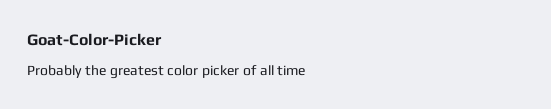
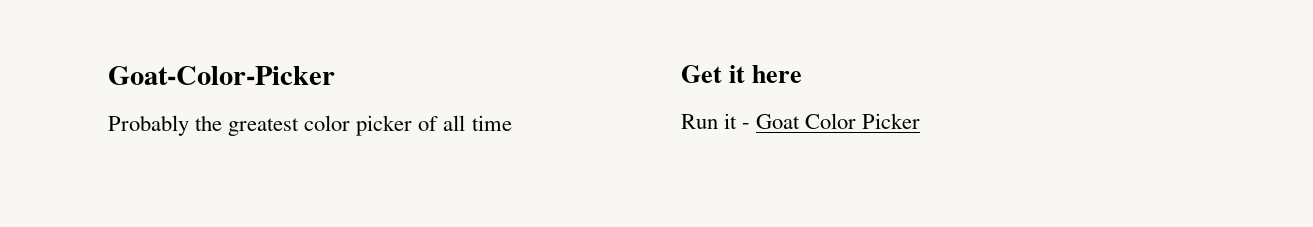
+ Get it here
+ Run it - Goat Color Picker

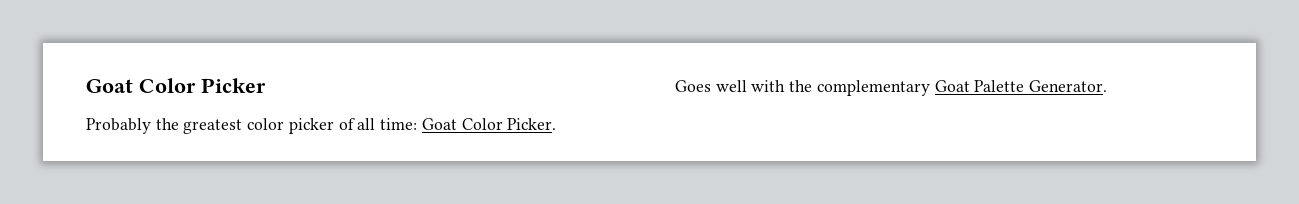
- Goat-Color-Picker
+ Goat Color Picker
- Probably the greatest color picker of all time
- Get it here
- Run it - Goat Color Picker
+ Probably the greatest color picker of all time: Goat Color Picker.
+ Goes well with the complementary Goat Palette Generator.

